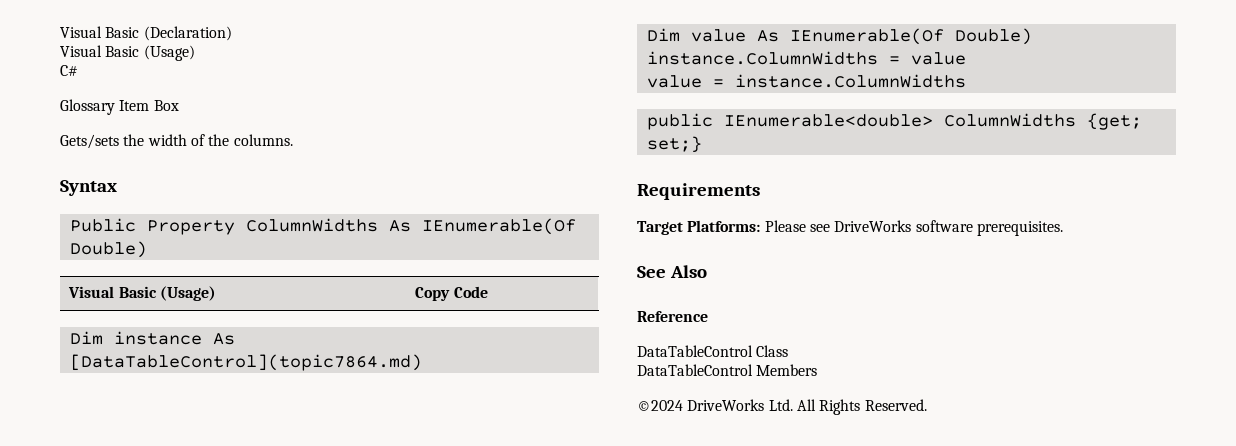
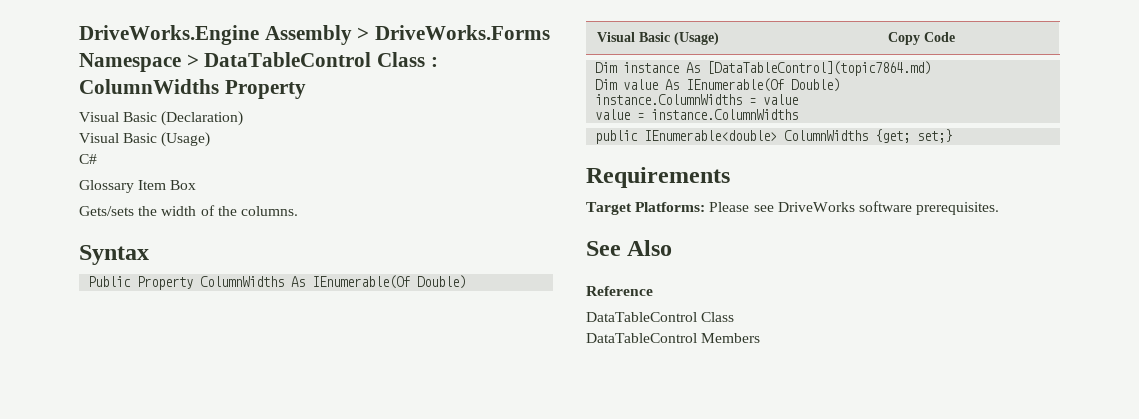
+ DriveWorks.Engine Assembly > DriveWorks.Forms Namespace > DataTableControl Class : ColumnWidths Property
- ©2024 DriveWorks Ltd. All Rights Reserved.

